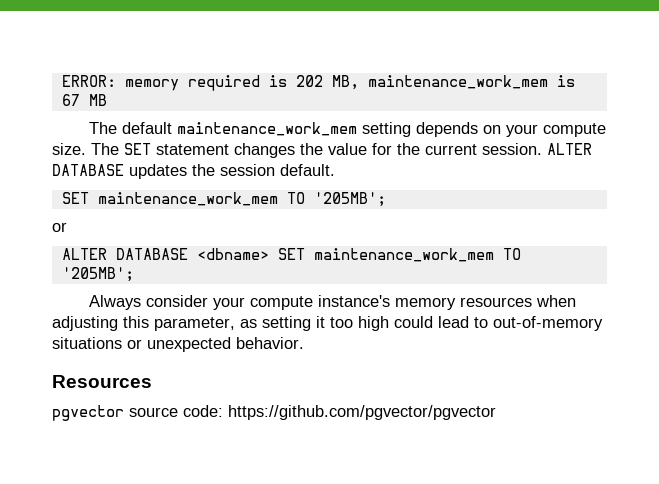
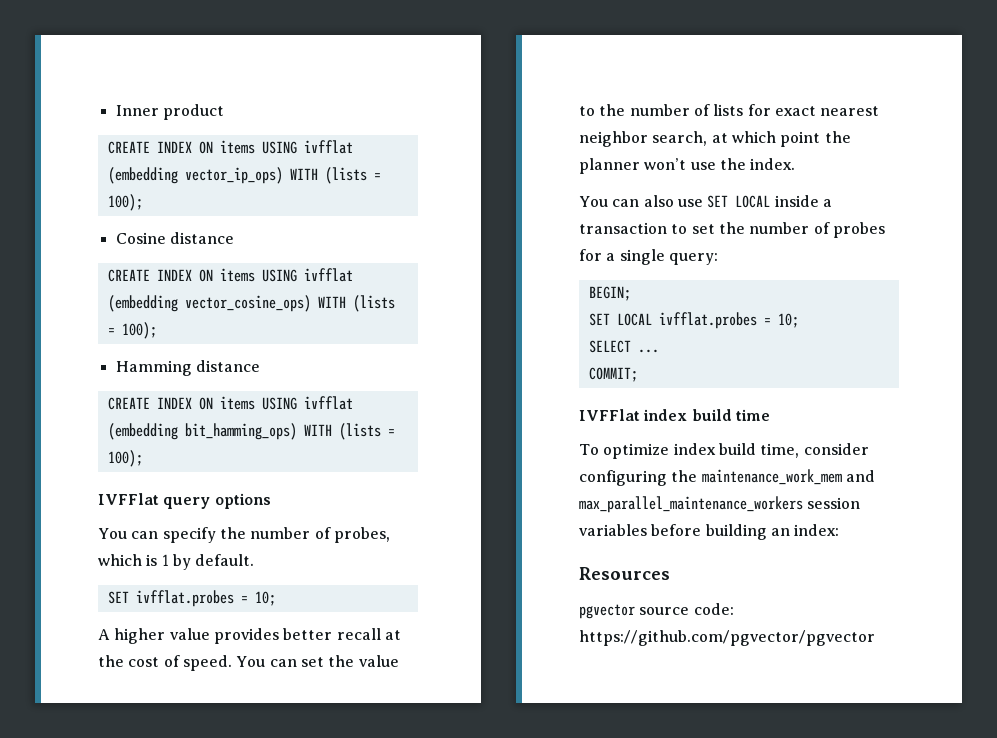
- ERROR: memory required is 202 MB, maintenance_work_mem is 67 MB
- The default maintenance_work_mem setting depends on your compute size. The SET statement changes the value for the current session. ALTER DATABASE updates the session default.
- SET maintenance_work_mem TO '205MB';
- or
- ALTER DATABASE <dbname> SET maintenance_work_mem TO '205MB';
- Always consider your compute instance's memory resources when adjusting this parameter, as setting it too high could lead to out-of-memory situations or unexpected behavior.
+ Inner product
+ CREATE INDEX ON items USING ivfflat (embedding vector_ip_ops) WITH (lists = 100);
+ Cosine distance
+ CREATE INDEX ON items USING ivfflat (embedding vector_cosine_ops) WITH (lists = 100);
+ Hamming distance
+ CREATE INDEX ON items USING ivfflat (embedding bit_hamming_ops) WITH (lists = 100);
+ IVFFlat query options
+ You can specify the number of probes, which is 1 by default.
+ SET ivfflat.probes = 10;
+ A higher value provides better recall at the cost of speed. You can set the value to the number of lists for exact nearest neighbor search, at which point the planner won’t use the index.
+ You can also use SET LOCAL inside a transaction to set the number of probes for a single query:
+ BEGIN;
+ SET LOCAL ivfflat.probes = 10;
+ SELECT ...
+ COMMIT;
+ IVFFlat index build time
+ To optimize index build time, consider configuring the maintenance_work_mem and max_parallel_maintenance_workers session variables before building an index:

